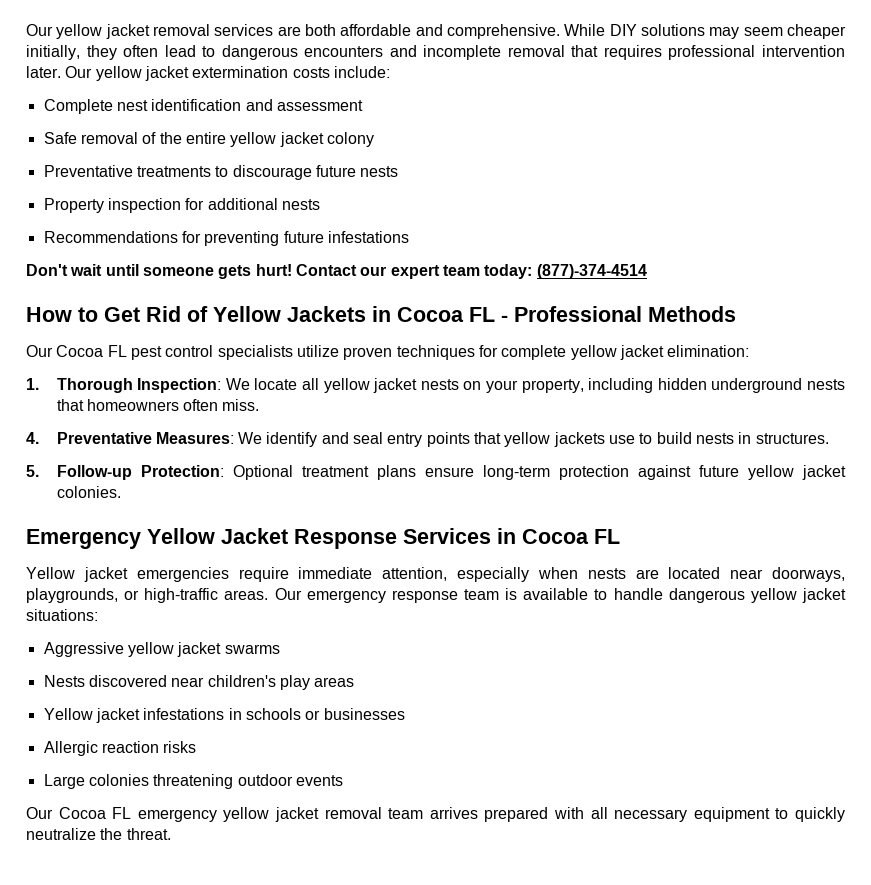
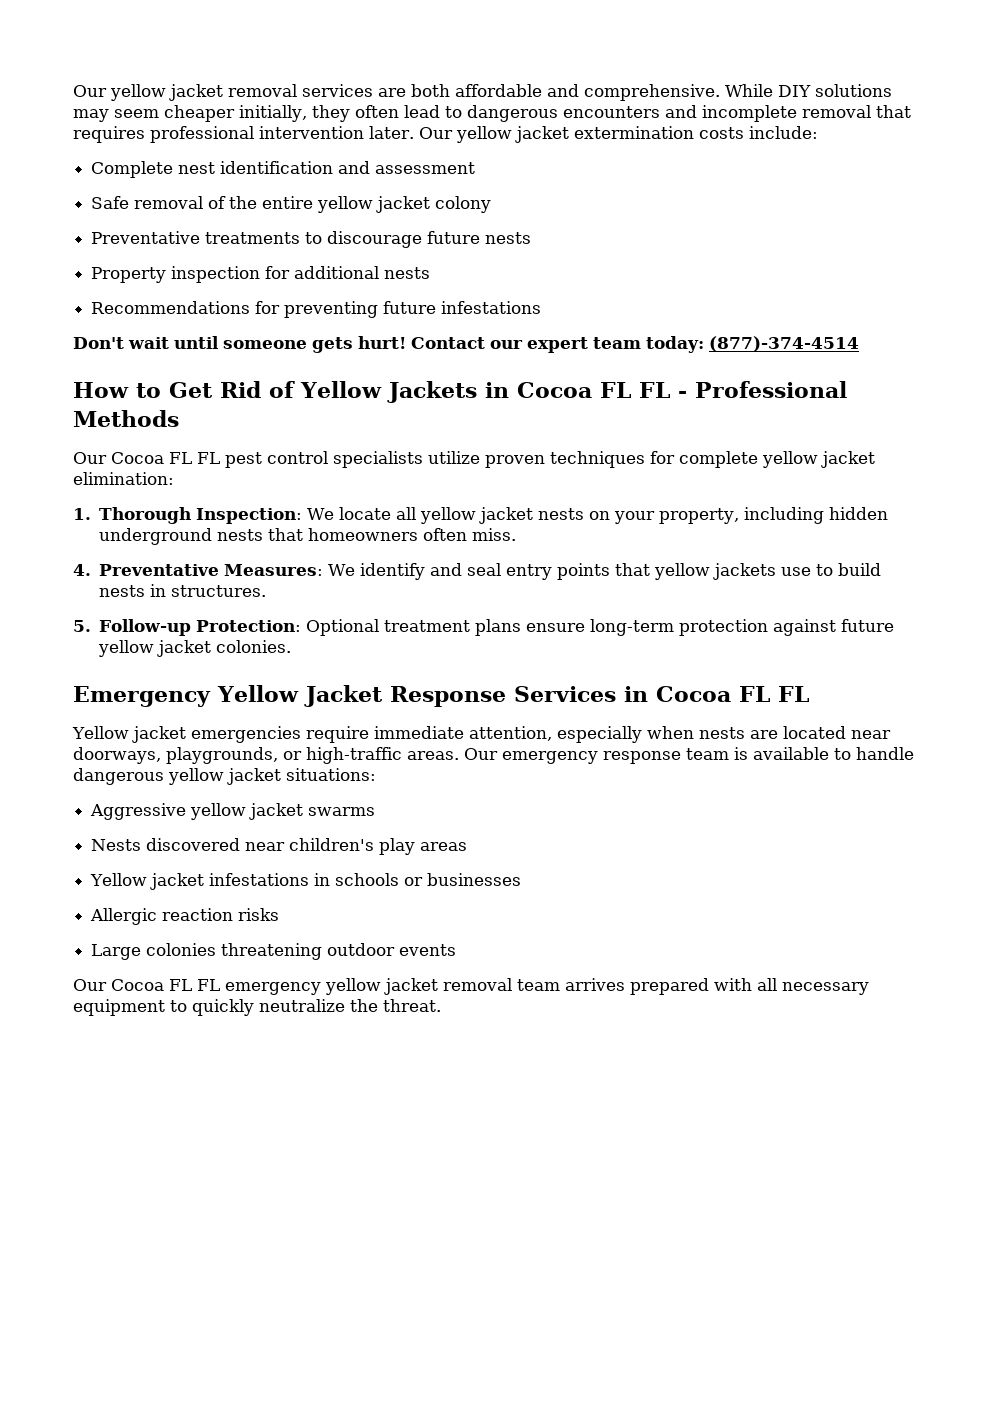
- How to Get Rid of Yellow Jackets in Cocoa FL - Professional Methods
+ How to Get Rid of Yellow Jackets in Cocoa FL FL - Professional Methods
- Our Cocoa FL pest control specialists utilize proven techniques for complete yellow jacket elimination:
+ Our Cocoa FL FL pest control specialists utilize proven techniques for complete yellow jacket elimination:
- Emergency Yellow Jacket Response Services in Cocoa FL
+ Emergency Yellow Jacket Response Services in Cocoa FL FL
- Our Cocoa FL emergency yellow jacket removal team arrives prepared with all necessary equipment to quickly neutralize the threat.
+ Our Cocoa FL FL emergency yellow jacket removal team arrives prepared with all necessary equipment to quickly neutralize the threat.

